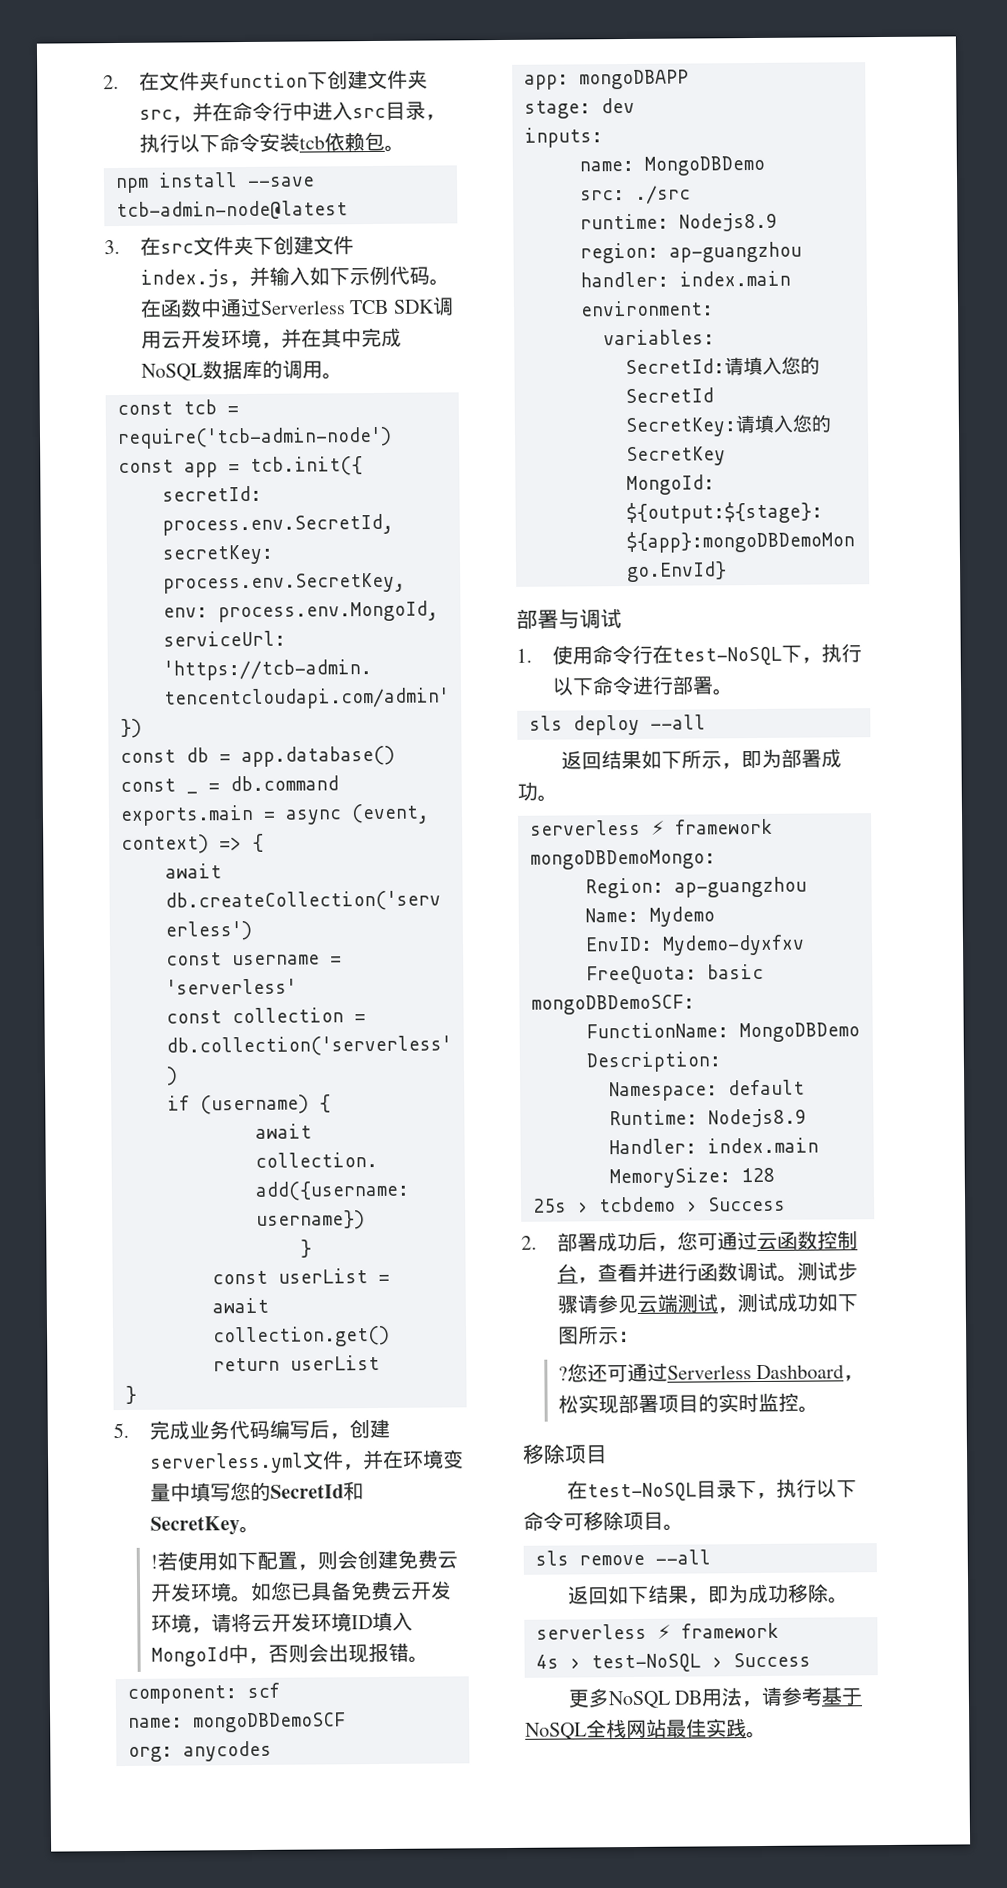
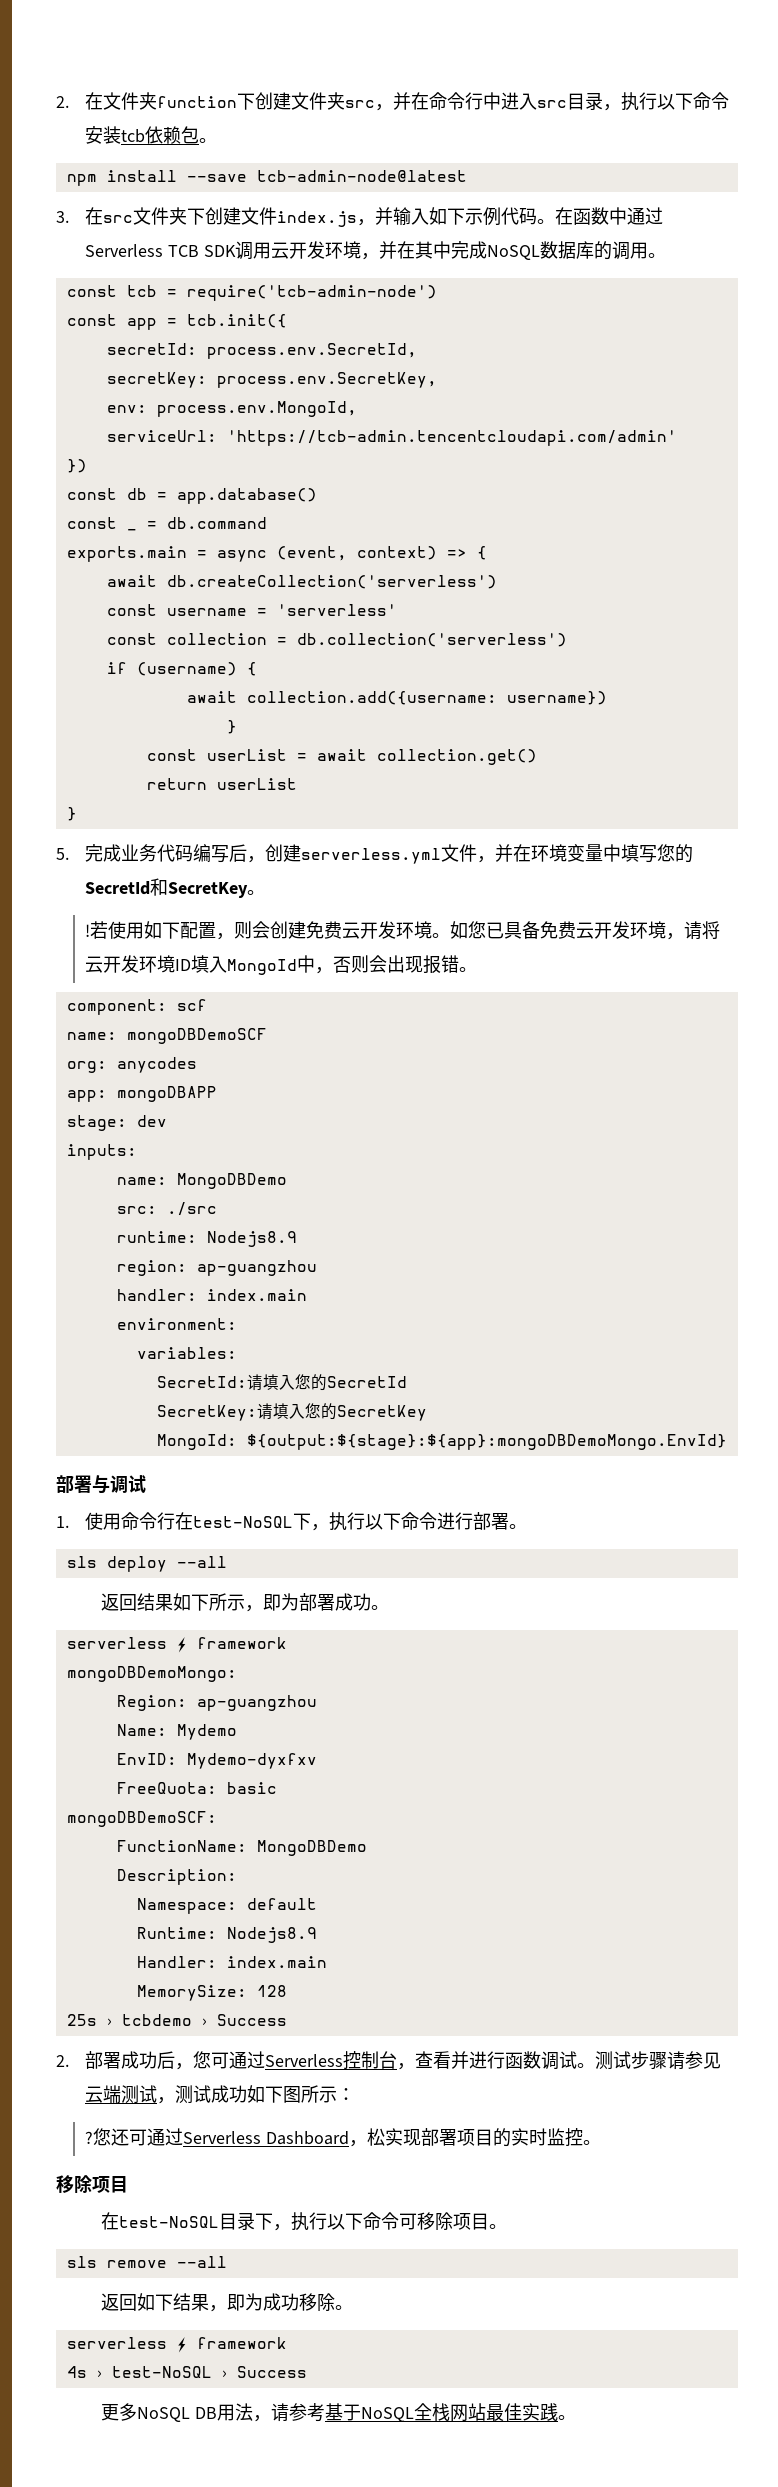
- 2.部署成功后，您可通过云函数控制台，查看并进行函数调试。
+ 2.部署成功后，您可通过Serverless控制台，查看并进行函数调试。

